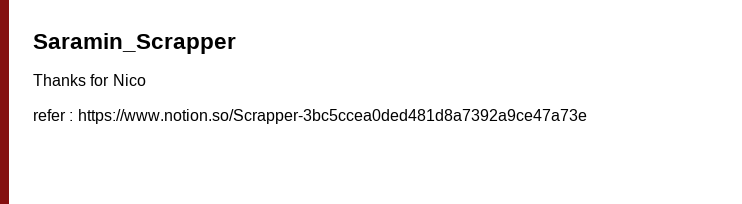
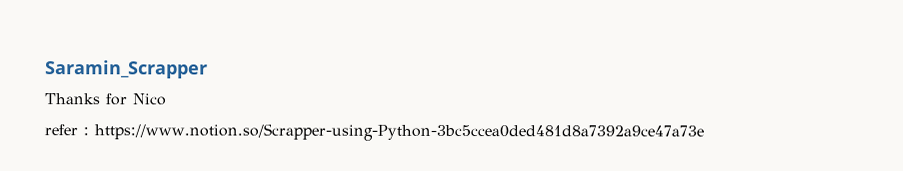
- refer : https://www.notion.so/Scrapper-3bc5ccea0ded481d8a7392a9ce47a73e
+ refer : https://www.notion.so/Scrapper-using-Python-3bc5ccea0ded481d8a7392a9ce47a73e

